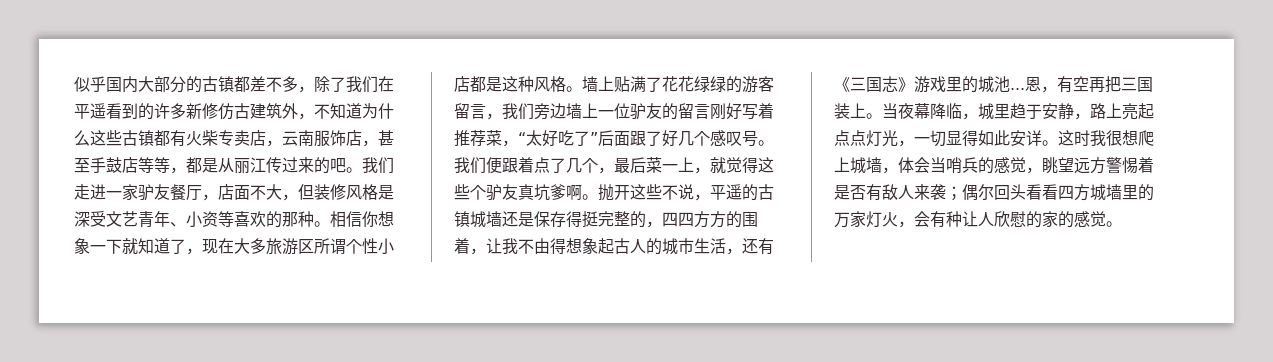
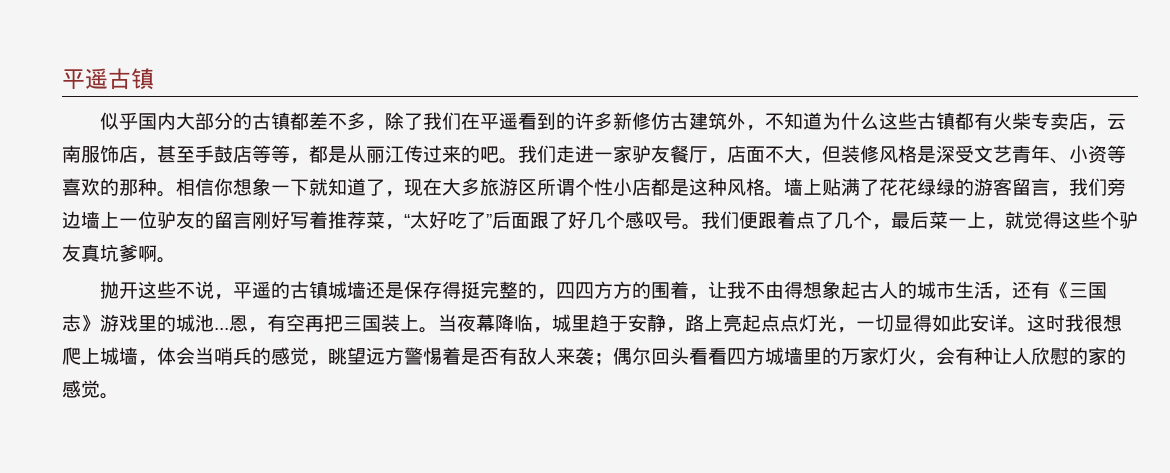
+ 平遥古镇
- 我们便跟着点了几个，最后菜一上，就觉得这些个驴友真坑爹啊。抛开这些不说，平遥的古镇城墙还是保存得挺完整的，四四方方的围着，让我不由得想象起古人的城市生活，还有《三国志》游戏里的城池...
+ 我们便跟着点了几个，最后菜一上，就觉得这些个驴友真坑爹啊。
+ 抛开这些不说，平遥的古镇城墙还是保存得挺完整的，四四方方的围着，让我不由得想象起古人的城市生活，还有《三国志》游戏里的城池...

